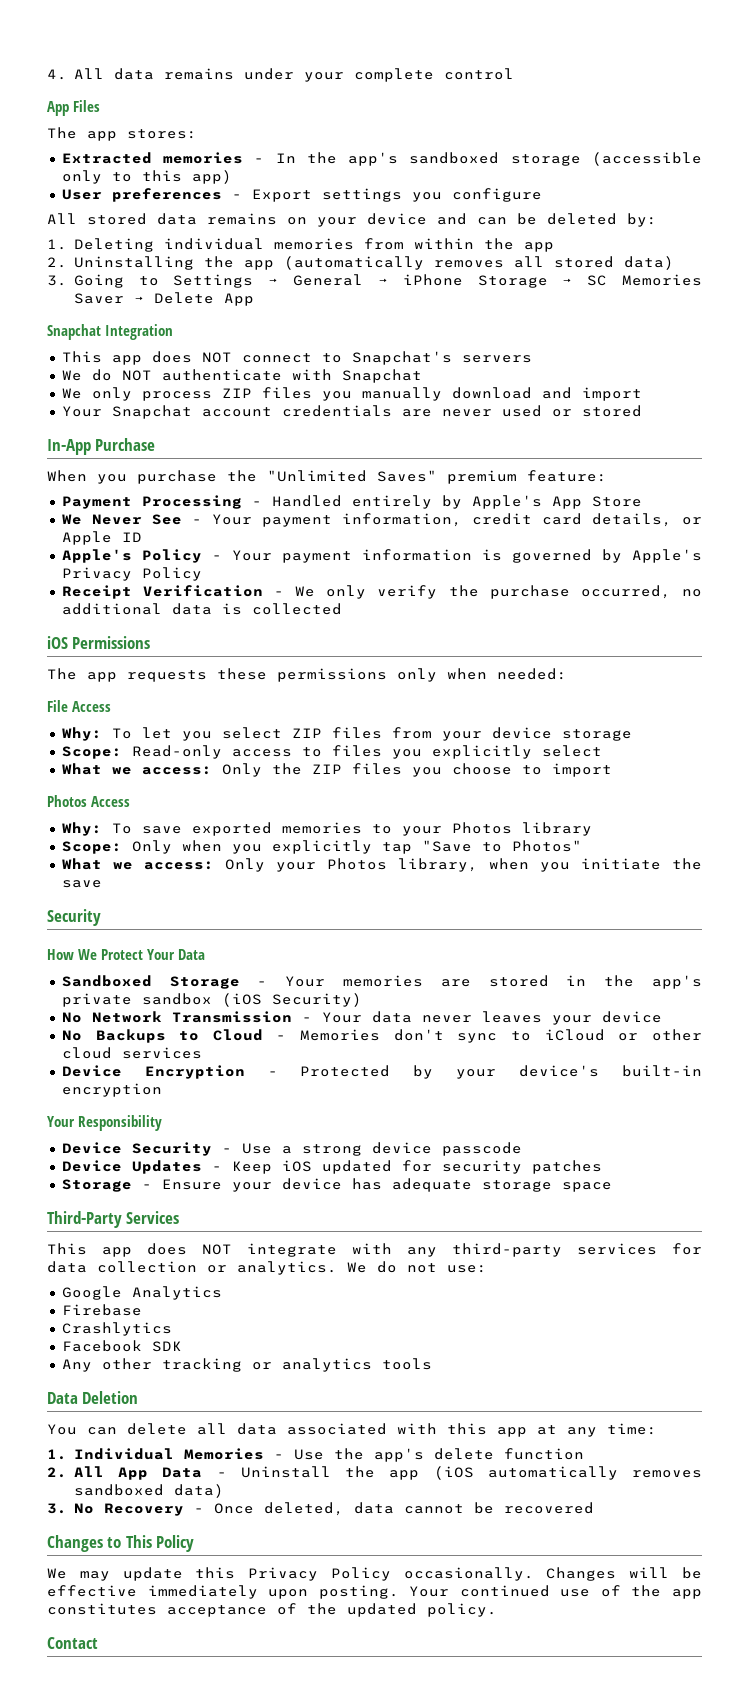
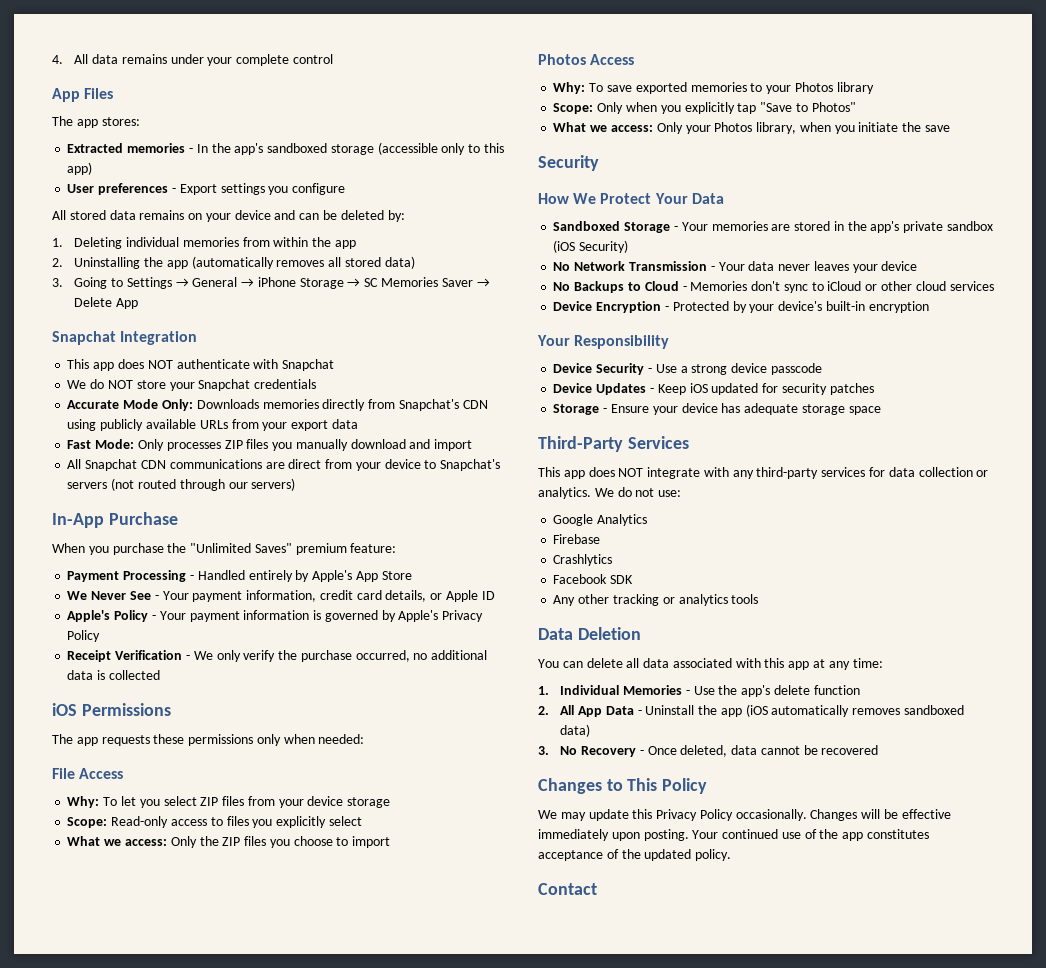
- This app does NOT connect to Snapchat's servers
- We do NOT authenticate with Snapchat
- We only process ZIP files you manually download and import
+ This app does NOT authenticate with Snapchat
+ We do NOT store your Snapchat credentials
+ Accurate Mode Only: Downloads memories directly from Snapchat's CDN using publicly available URLs from your export data
+ Fast Mode: Only processes ZIP files you manually download and import
- Your Snapchat account credentials are never used or stored
+ All Snapchat CDN communications are direct from your device to Snapchat's servers (not routed through our servers)

